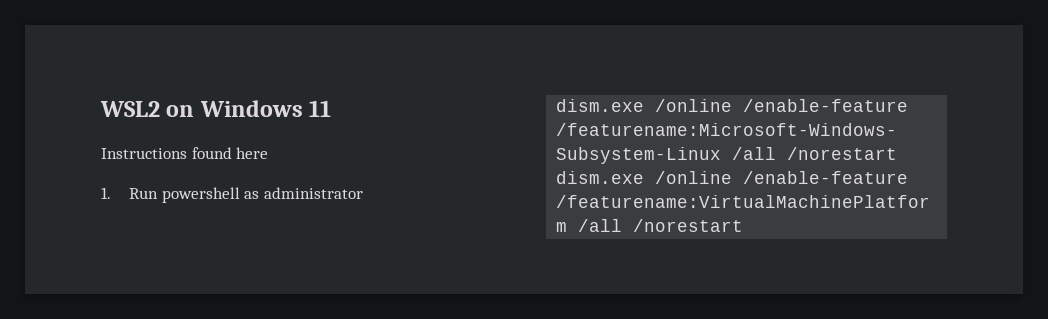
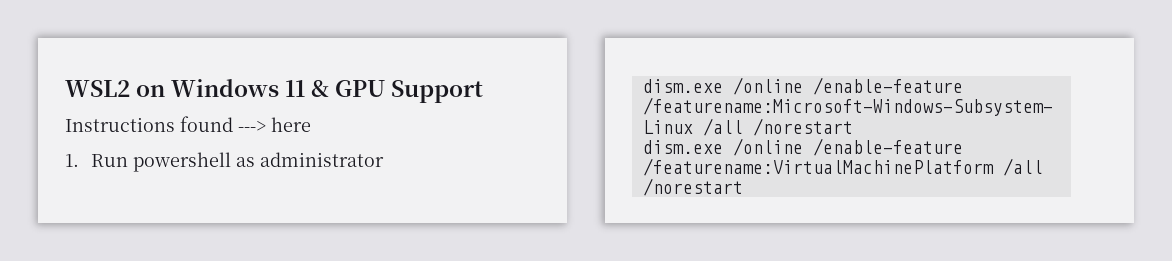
- WSL2 on Windows 11
+ WSL2 on Windows 11 & GPU Support
- Instructions found here
+ Instructions found ---> here

